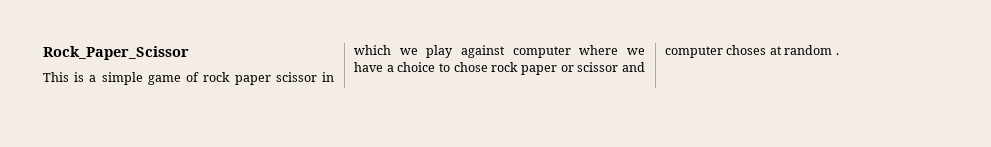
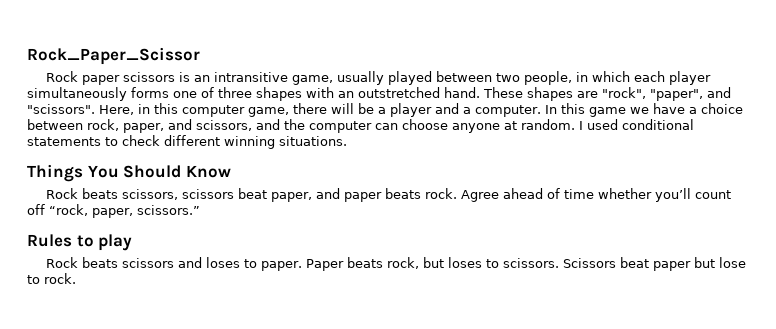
- This is a simple game of rock paper scissor in which we play against computer where we have a choice to chose rock paper or scissor and computer choses at random .
+ Rock paper scissors is an intransitive game, usually played between two people, in which each player simultaneously forms one of three shapes with an outstretched hand. These shapes are "rock", "paper", and "scissors". Here, in this computer game, there will be a player and a computer. In this game we have a choice between rock, paper, and scissors, and the computer can choose anyone at random. I used conditional statements to check different winning situations.
+ Things You Should Know
+ Rock beats scissors, scissors beat paper, and paper beats rock. Agree ahead of time whether you’ll count off “rock, paper, scissors.”
+ Rules to play
+ Rock beats scissors and loses to paper. Paper beats rock, but loses to scissors. Scissors beat paper but lose to rock.

